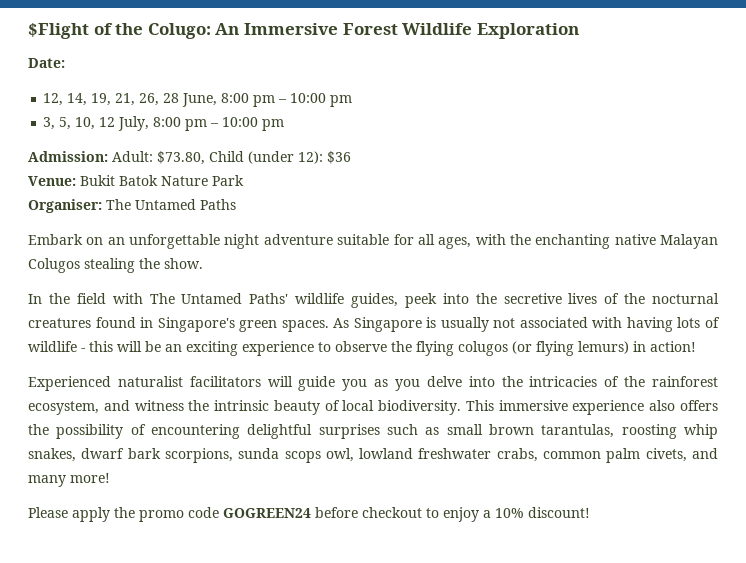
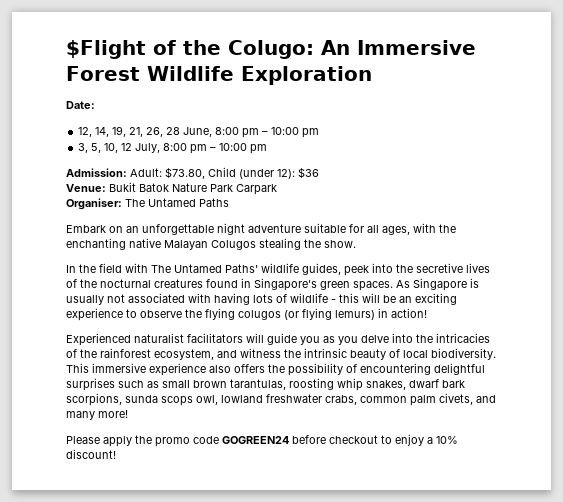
- Venue: Bukit Batok Nature Park
+ Venue: Bukit Batok Nature Park Carpark

